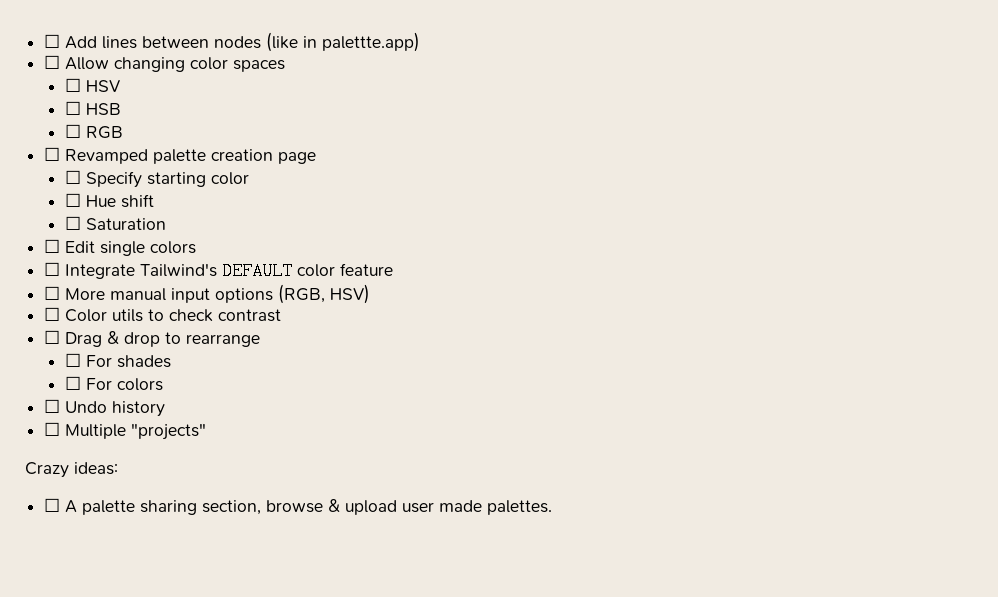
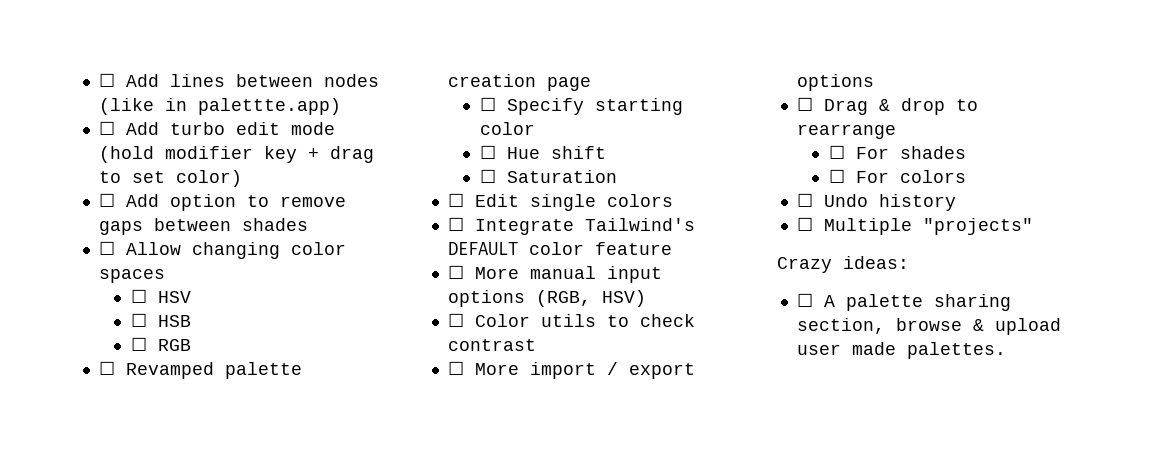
+ ☐ Add turbo edit mode (hold modifier key + drag to set color)
+ ☐ Add option to remove gaps between shades
+ ☐ More import / export options

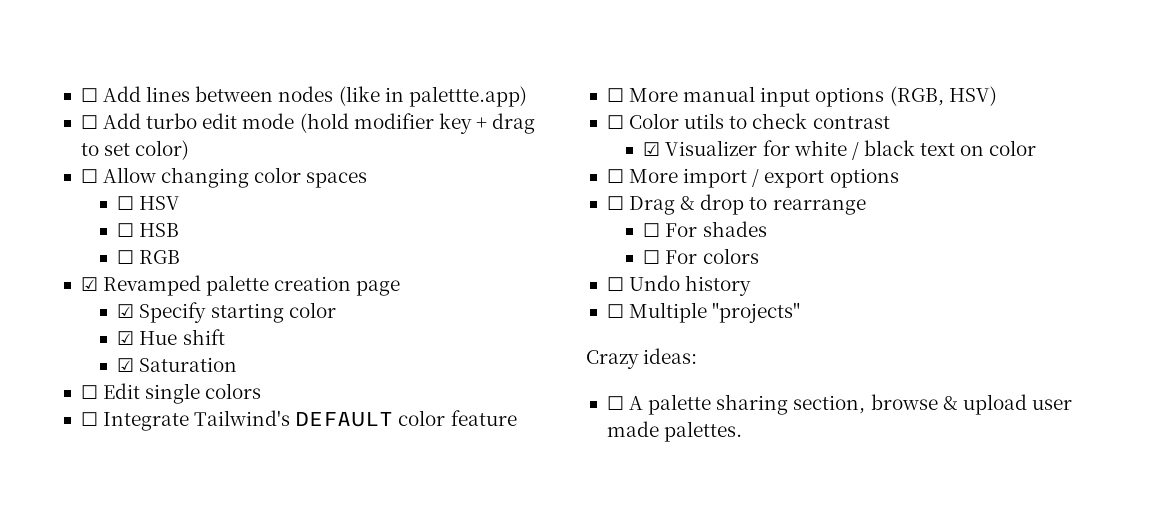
- ☐ Add option to remove gaps between shades
- ☐ Revamped palette creation page
+ ☑ Revamped palette creation page
- ☐ Specify starting color
+ ☑ Specify starting color
- ☐ Hue shift
+ ☑ Hue shift
- ☐ Saturation
+ ☑ Saturation
+ ☑ Visualizer for white / black text on color

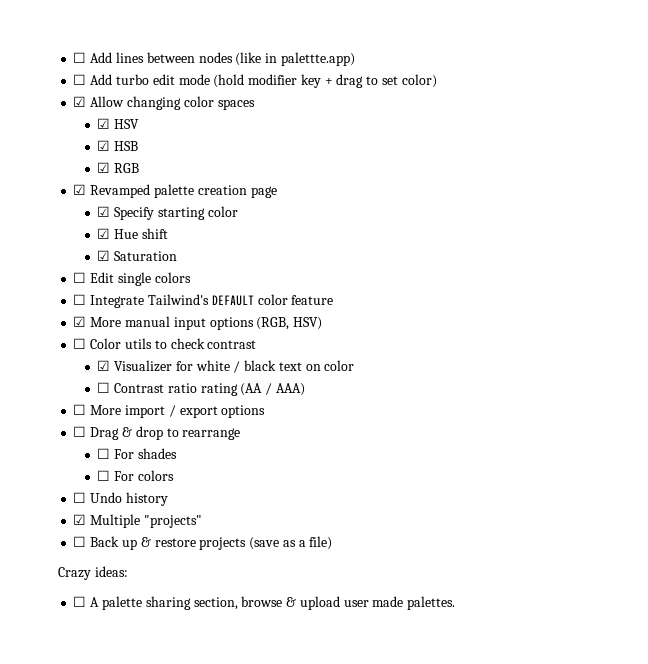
- ☐ Allow changing color spaces
+ ☑ Allow changing color spaces
- ☐ HSV
+ ☑ HSV
- ☐ HSB
+ ☑ HSB
- ☐ RGB
+ ☑ RGB
- ☐ More manual input options (RGB, HSV)
+ ☑ More manual input options (RGB, HSV)
+ ☐ Contrast ratio rating (AA / AAA)
- ☐ Multiple "projects"
+ ☑ Multiple "projects"
+ ☐ Back up & restore projects (save as a file)

